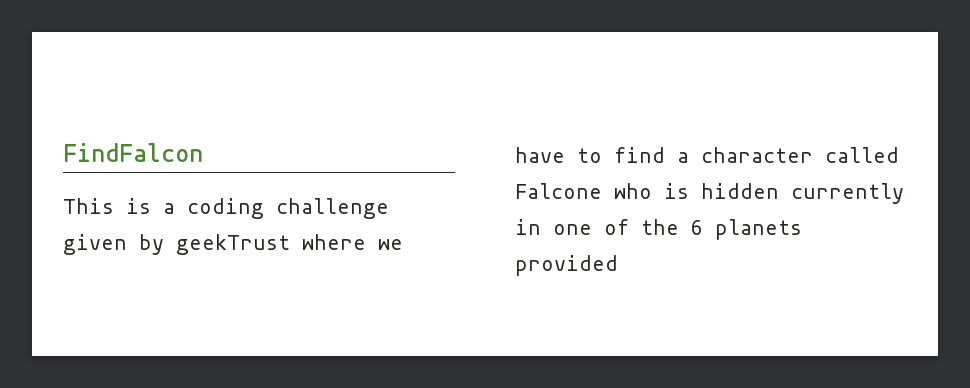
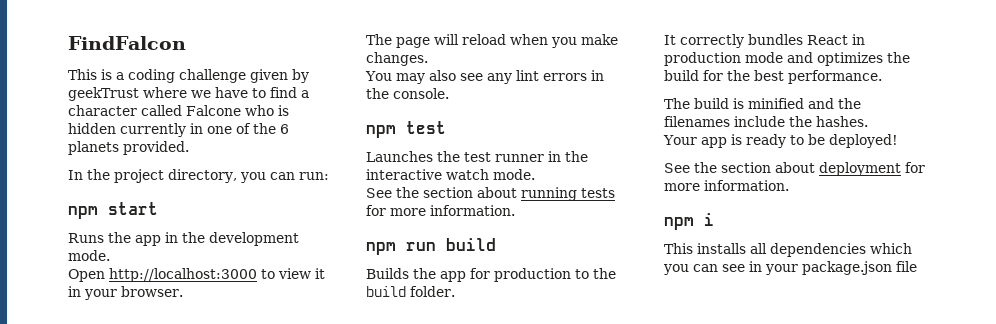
- This is a coding challenge given by geekTrust where we have to find a character called Falcone who is hidden currently in one of the 6 planets provided
+ This is a coding challenge given by geekTrust where we have to find a character called Falcone who is hidden currently in one of the 6 planets provided.
+ In the project directory, you can run:
+ npm start
+ Runs the app in the development mode.
+ Open http://localhost:3000 to view it in your browser.
+ The page will reload when you make changes.
+ You may also see any lint errors in the console.
+ npm test
+ Launches the test runner in the interactive watch mode.
+ See the section about running tests for more information.
+ npm run build
+ Builds the app for production to the build folder.
+ It correctly bundles React in production mode and optimizes the build for the best performance.
+ The build is minified and the filenames include the hashes.
+ Your app is ready to be deployed!
+ See the section about deployment for more information.
+ npm i
+ This installs all dependencies which you can see in your package.json file

